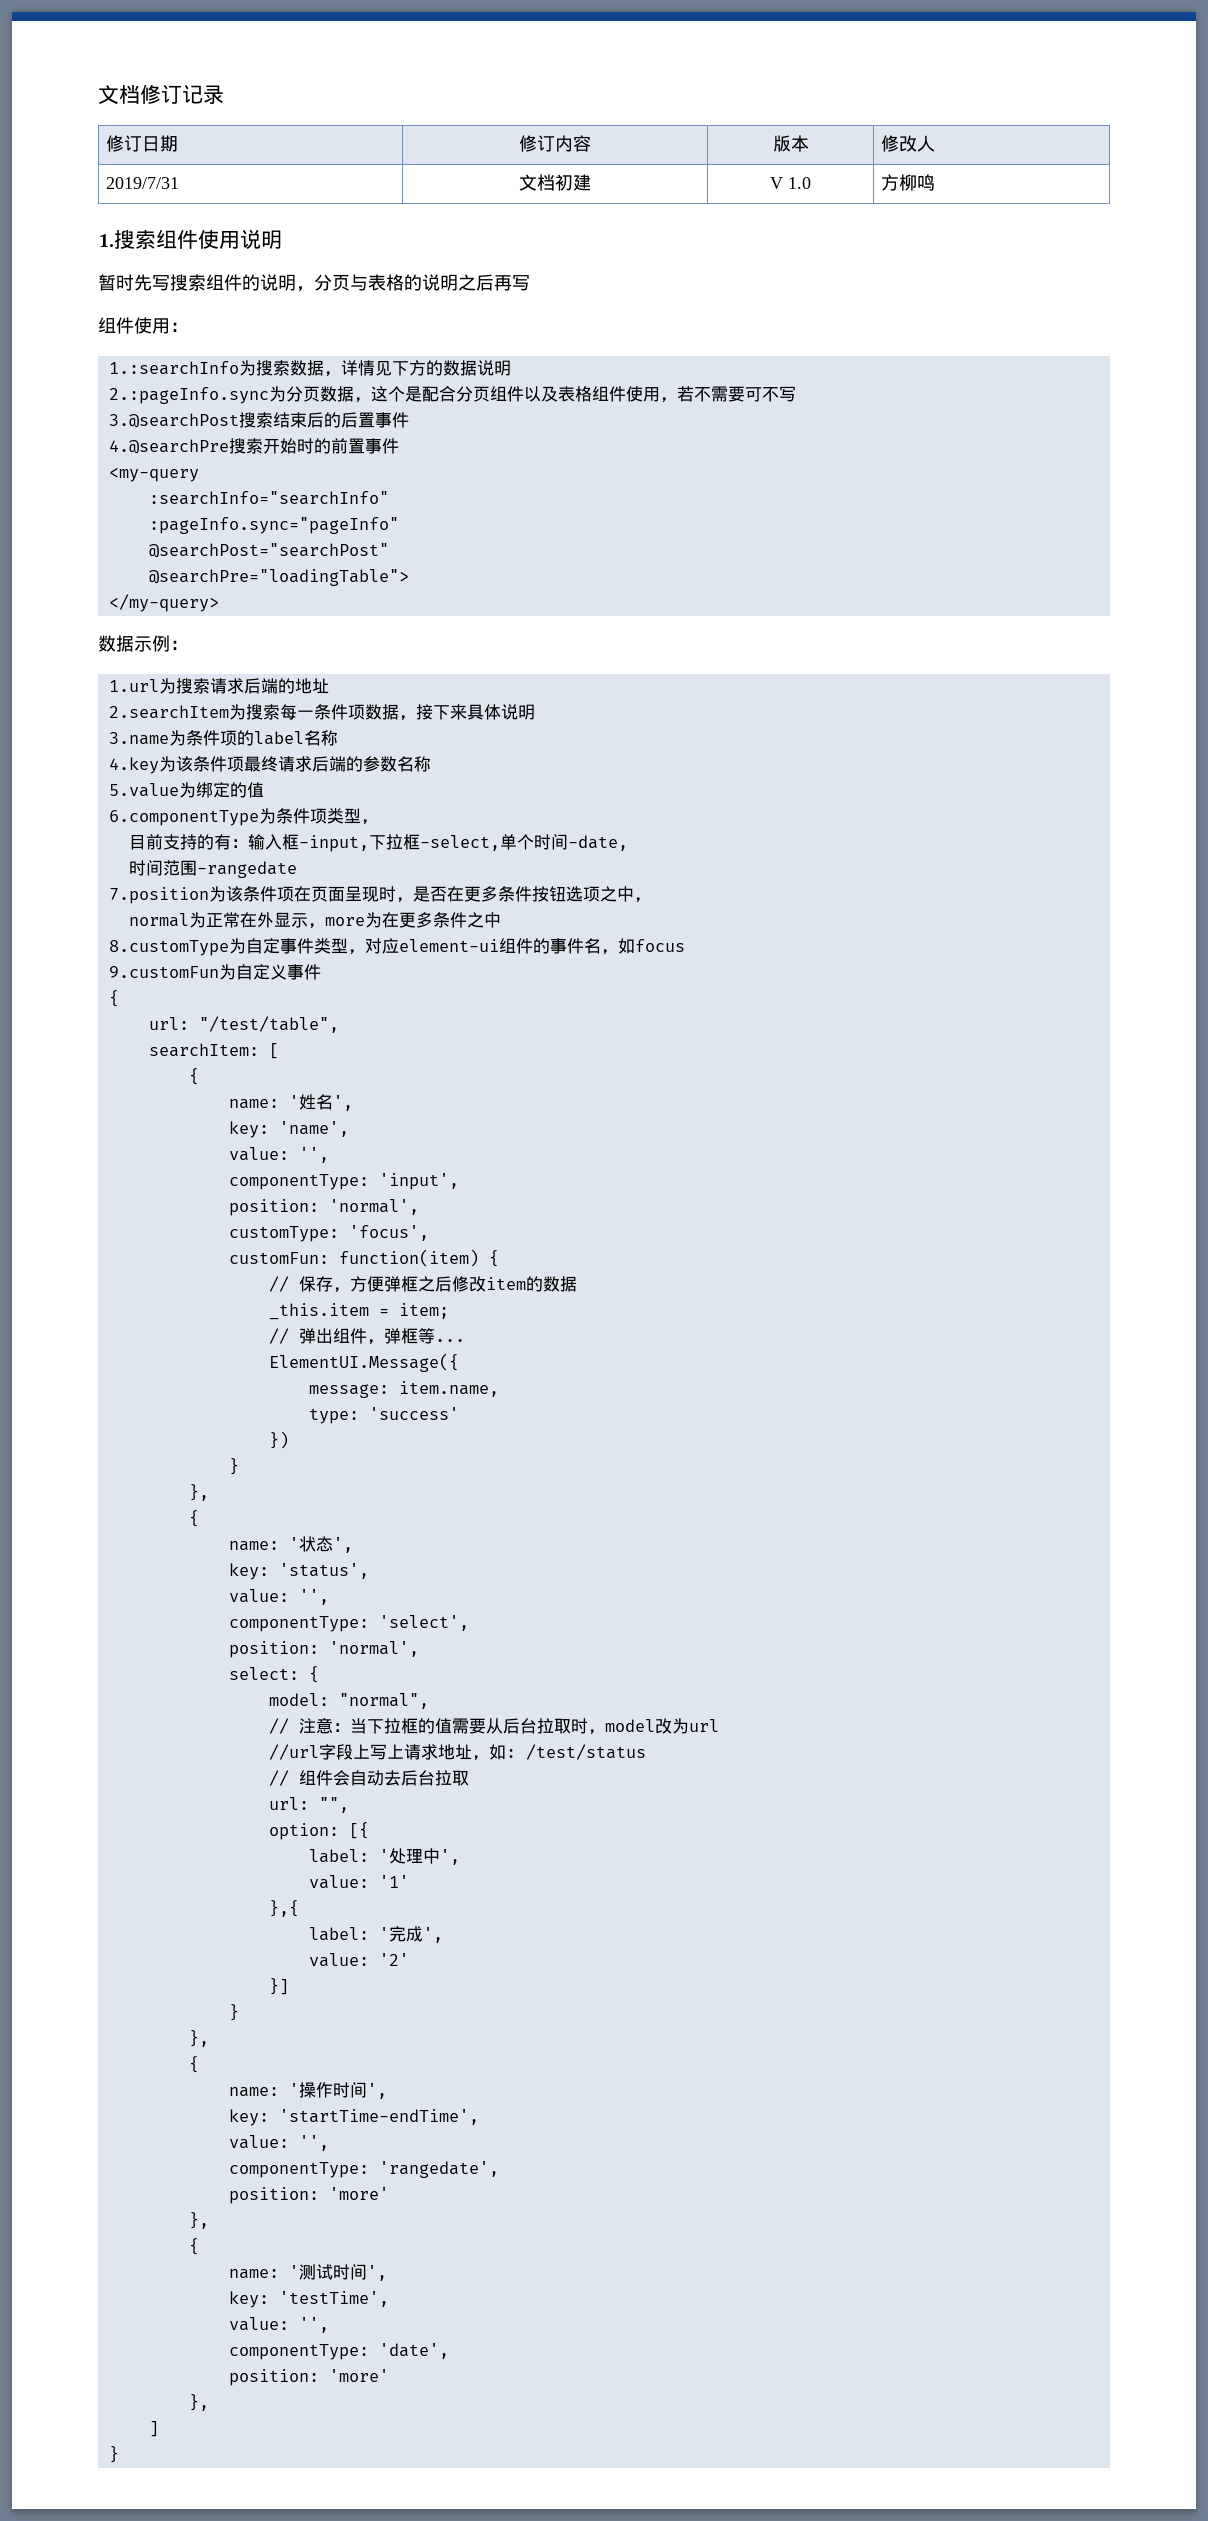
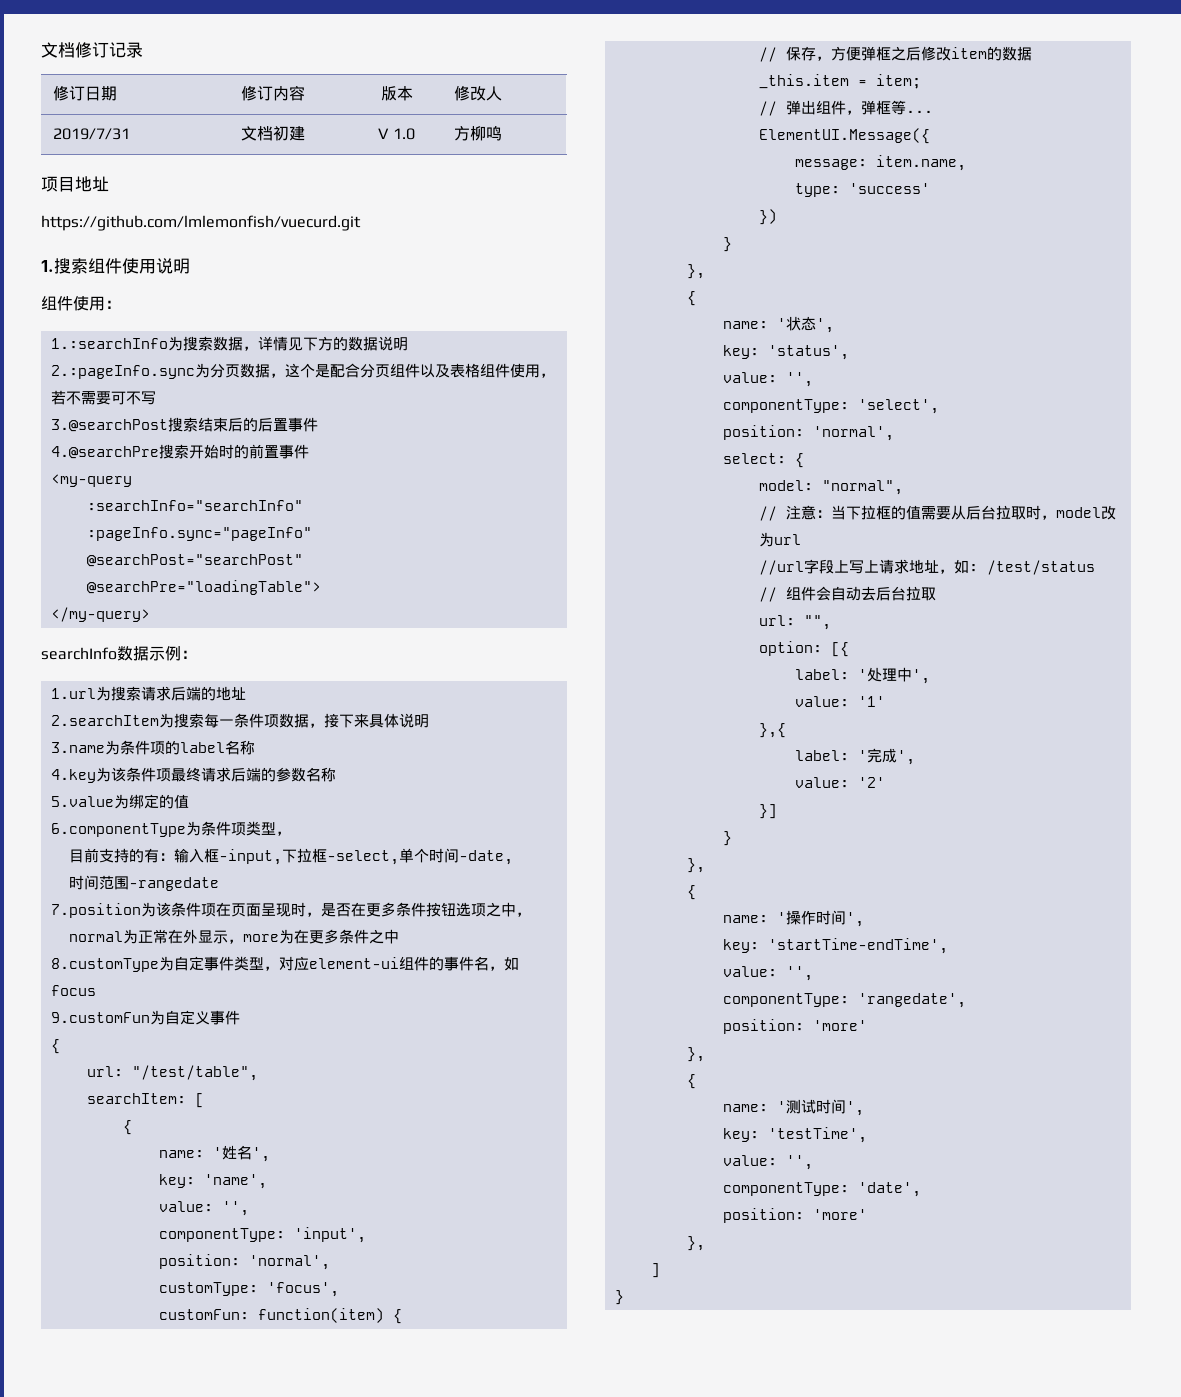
+ 项目地址
+ https://github.com/lmlemonfish/vuecurd.git
- 暂时先写搜索组件的说明，分页与表格的说明之后再写
- 数据示例：
+ searchInfo数据示例：

